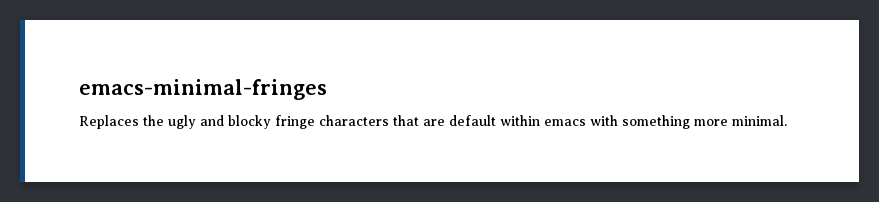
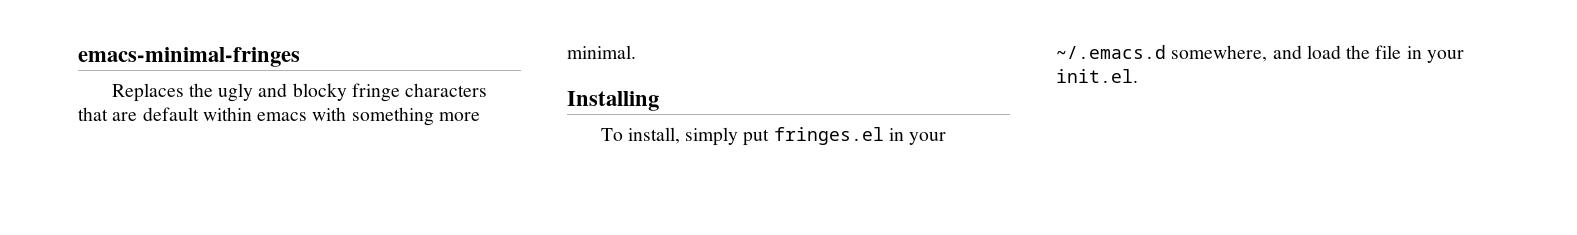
+ Installing
+ To install, simply put fringes.el in your ~/.emacs.d somewhere, and load the file in your init.el.

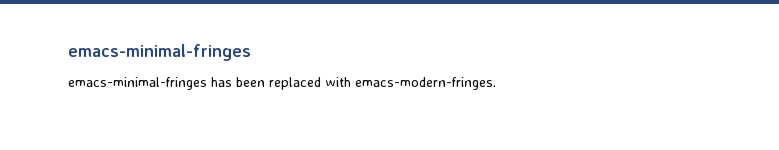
- Replaces the ugly and blocky fringe characters that are default within emacs with something more minimal.
- Installing
- To install, simply put fringes.el in your ~/.emacs.d somewhere, and load the file in your init.el.
+ emacs-minimal-fringes has been replaced with emacs-modern-fringes.

